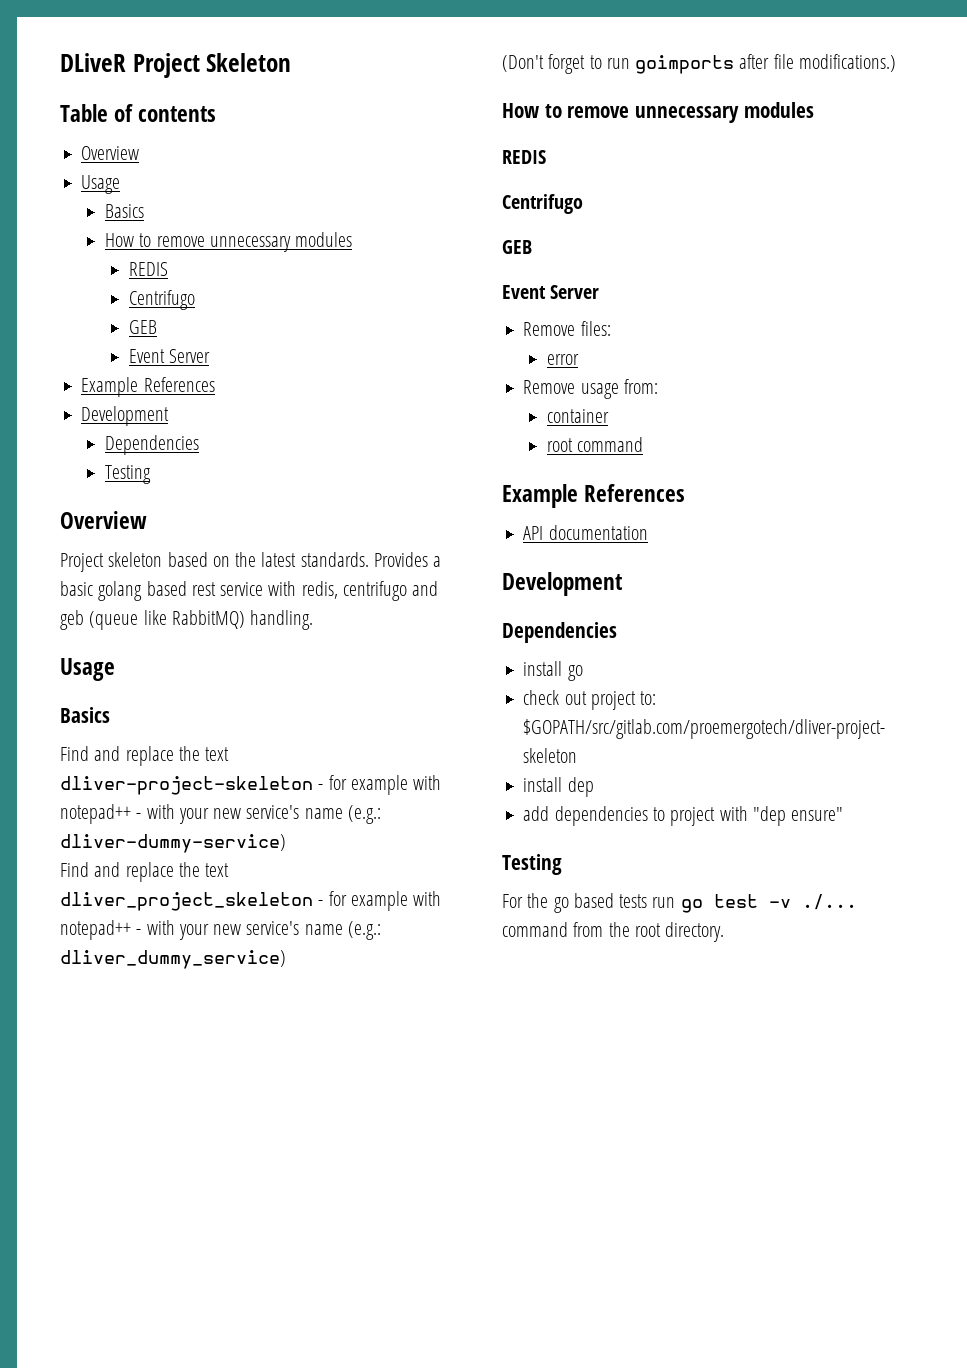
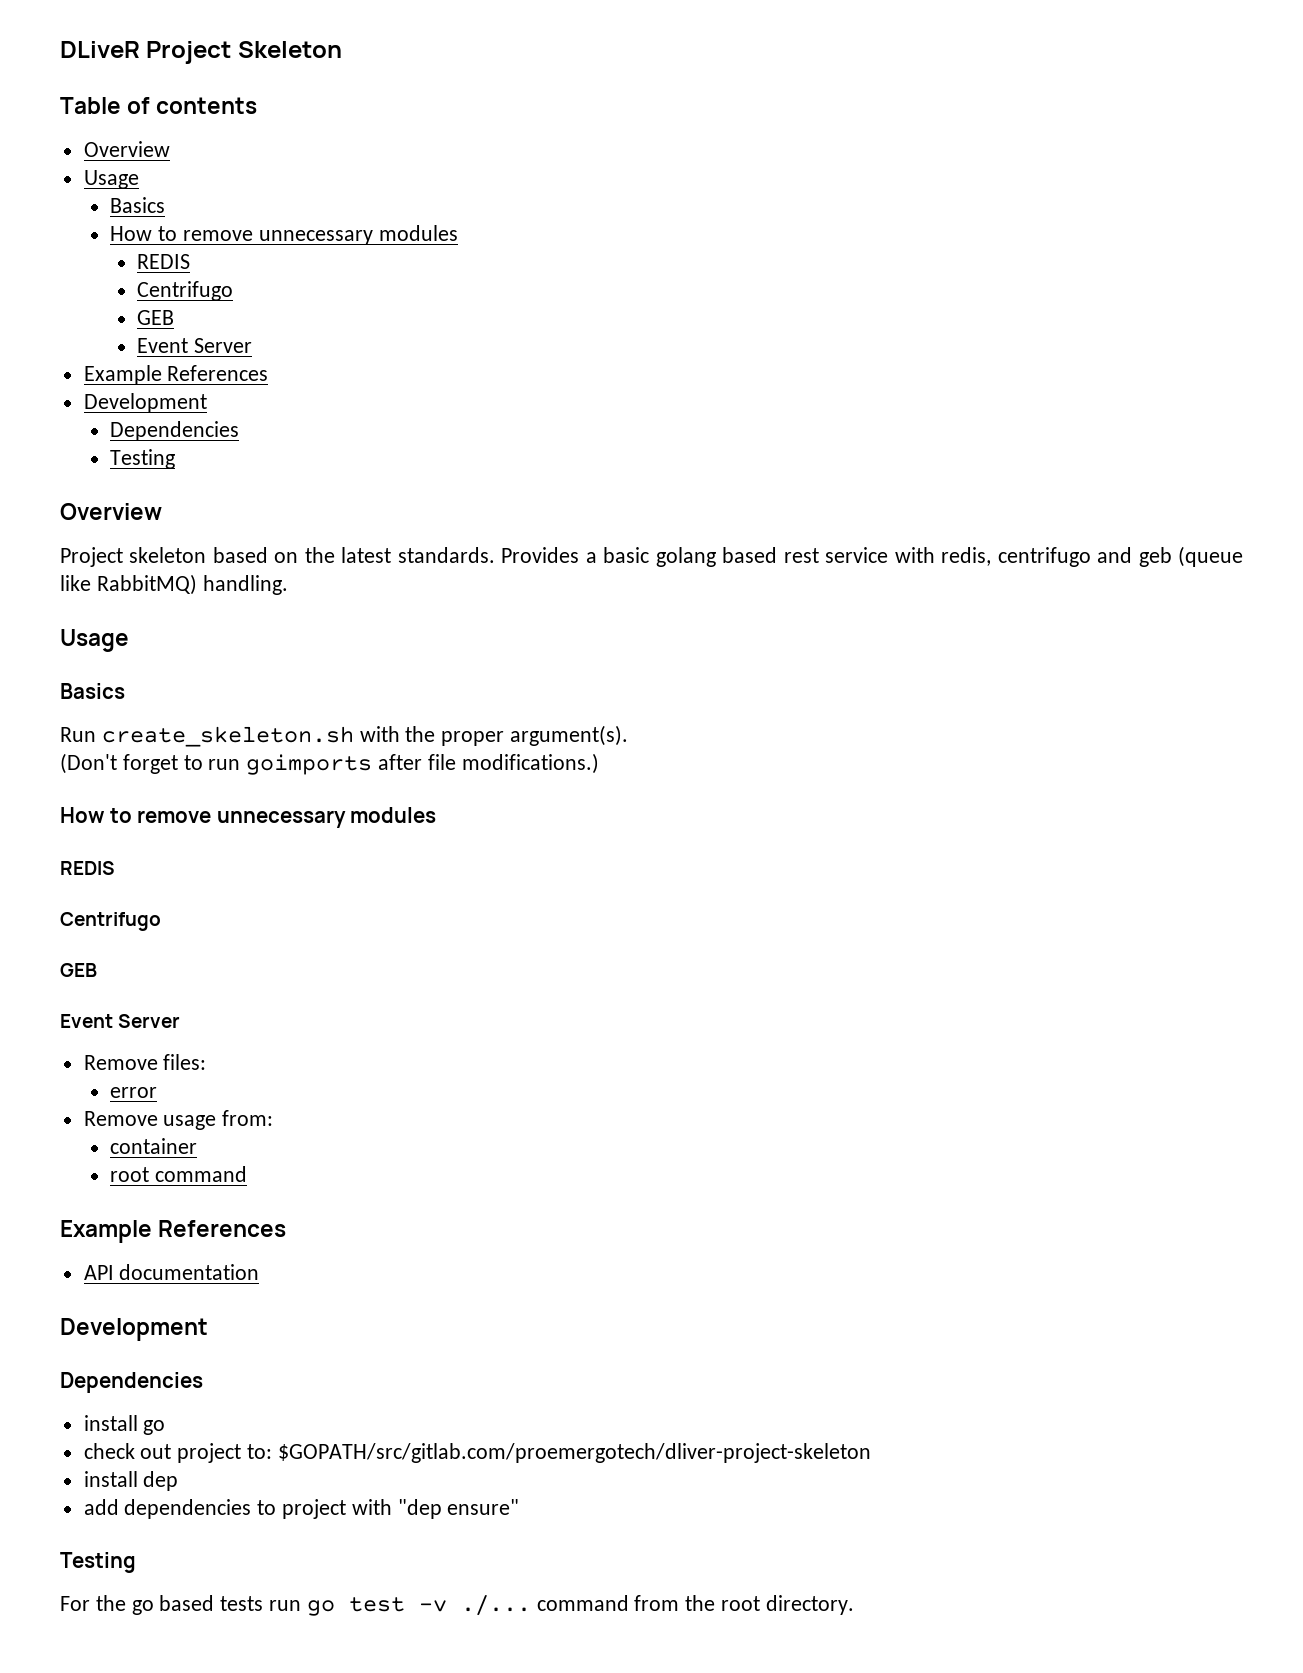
- Find and replace the text dliver-project-skeleton - for example with notepad++ - with your new service's name (e.g.: dliver-dummy-service)
- Find and replace the text dliver_project_skeleton - for example with notepad++ - with your new service's name (e.g.: dliver_dummy_service)
+ Run create_skeleton.sh with the proper argument(s).

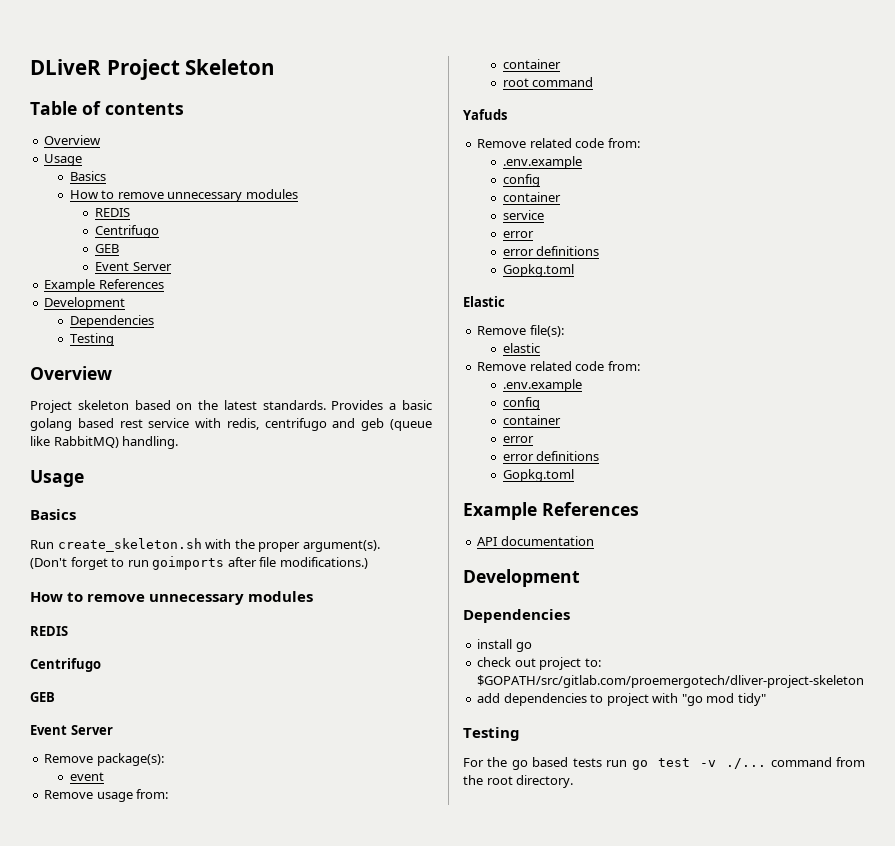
- Remove files:
- error
+ Remove package(s):
+ event
+ Yafuds
+ Remove related code from:
+ .env.example
+ config
+ container
+ service
+ error
+ error definitions
+ Gopkg.toml
+ Elastic
+ Remove file(s):
+ elastic
+ Remove related code from:
+ .env.example
+ config
+ container
+ error
+ error definitions
+ Gopkg.toml
- install dep
- add dependencies to project with "dep ensure"
+ add dependencies to project with "go mod tidy"

